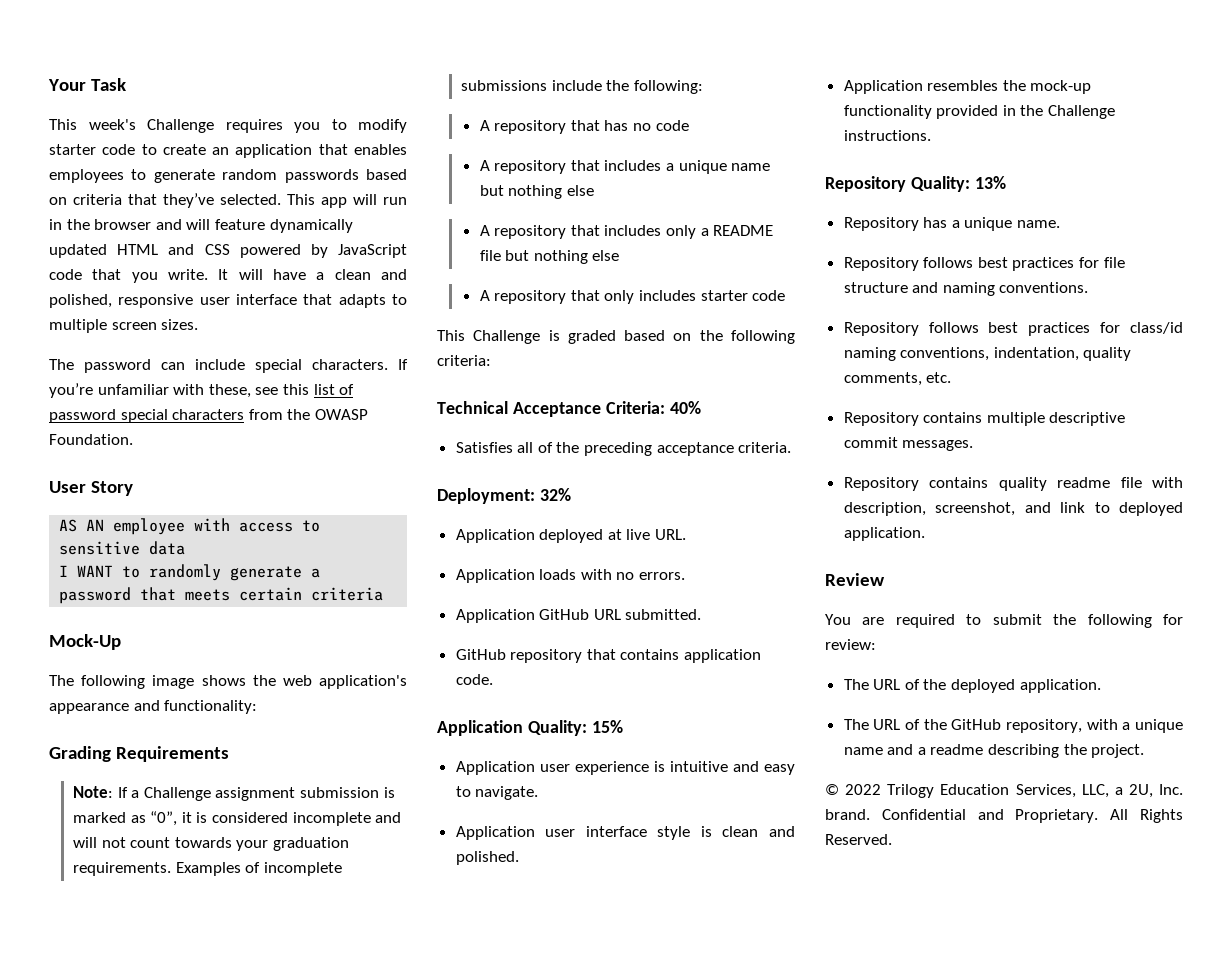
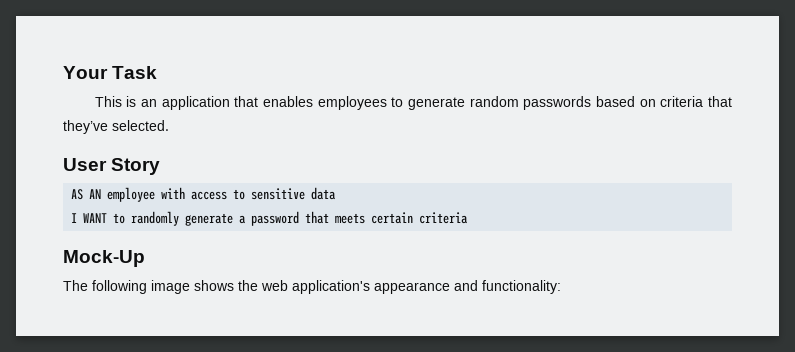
- This week's Challenge requires you to modify starter code to create an application that enables employees to generate random passwords based on criteria that they’ve selected. This app will run in the browser and will feature dynamically updated HTML and CSS powered by JavaScript code that you write. It will have a clean and polished, responsive user interface that adapts to multiple screen sizes.
- The password can include special characters. If you’re unfamiliar with these, see this list of password special characters from the OWASP Foundation.
+ This is an application that enables employees to generate random passwords based on criteria that they’ve selected.
- Grading Requirements
- Note: If a Challenge assignment submission is marked as “0”, it is considered incomplete and will not count towards your graduation requirements. Examples of incomplete submissions include the following:
- A repository that has no code
- A repository that includes a unique name but nothing else
- A repository that includes only a README file but nothing else
- A repository that only includes starter code
- This Challenge is graded based on the following criteria:
- Technical Acceptance Criteria: 40%
- Satisfies all of the preceding acceptance criteria.
- Deployment: 32%
- Application deployed at live URL.
- Application loads with no errors.
- Application GitHub URL submitted.
- GitHub repository that contains application code.
- Application Quality: 15%
- Application user experience is intuitive and easy to navigate.
- Application user interface style is clean and polished.
- Application resembles the mock-up functionality provided in the Challenge instructions.
- Repository Quality: 13%
- Repository has a unique name.
- Repository follows best practices for file structure and naming conventions.
- Repository follows best practices for class/id naming conventions, indentation, quality comments, etc.
- Repository contains multiple descriptive commit messages.
- Repository contains quality readme file with description, screenshot, and link to deployed application.
- Review
- You are required to submit the following for review:
- The URL of the deployed application.
- The URL of the GitHub repository, with a unique name and a readme describing the project.
- © 2022 Trilogy Education Services, LLC, a 2U, Inc. brand. Confidential and Proprietary. All Rights Reserved.

